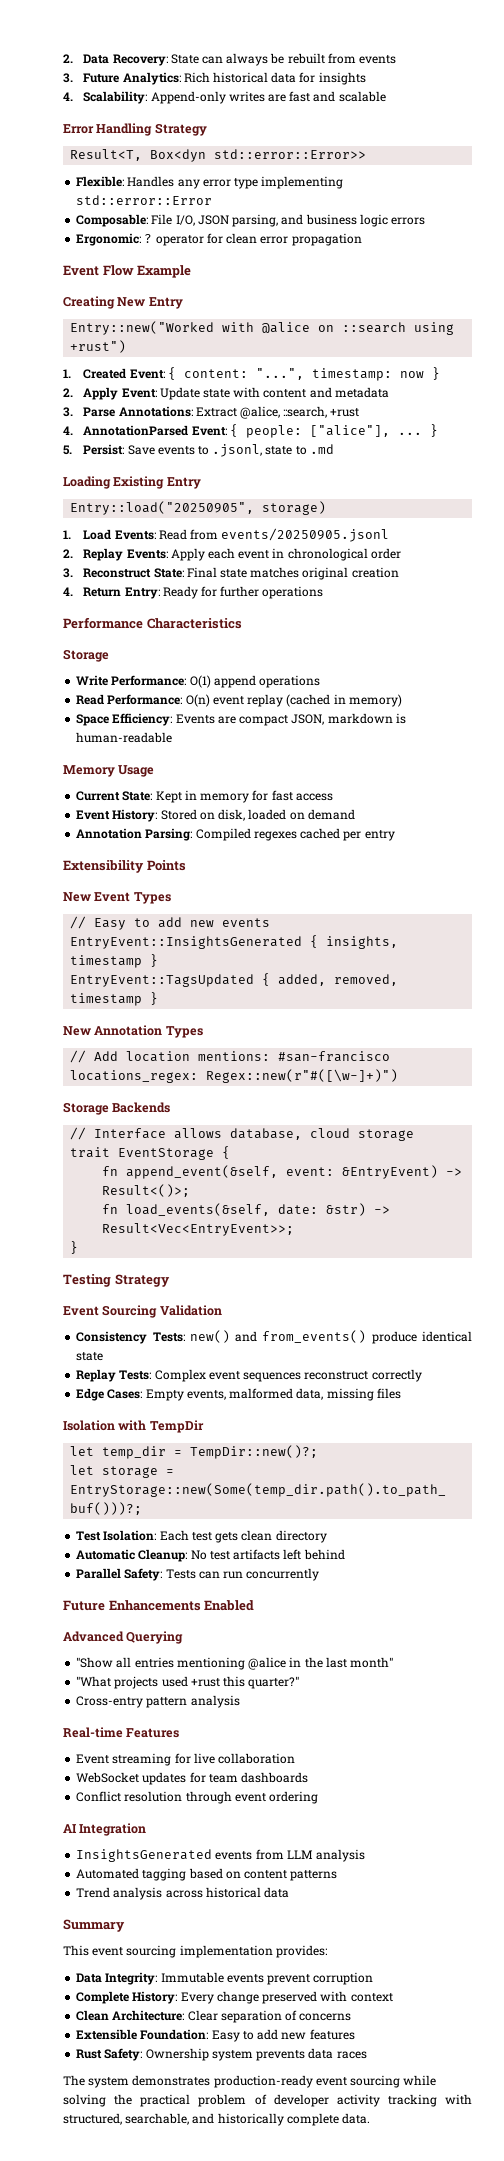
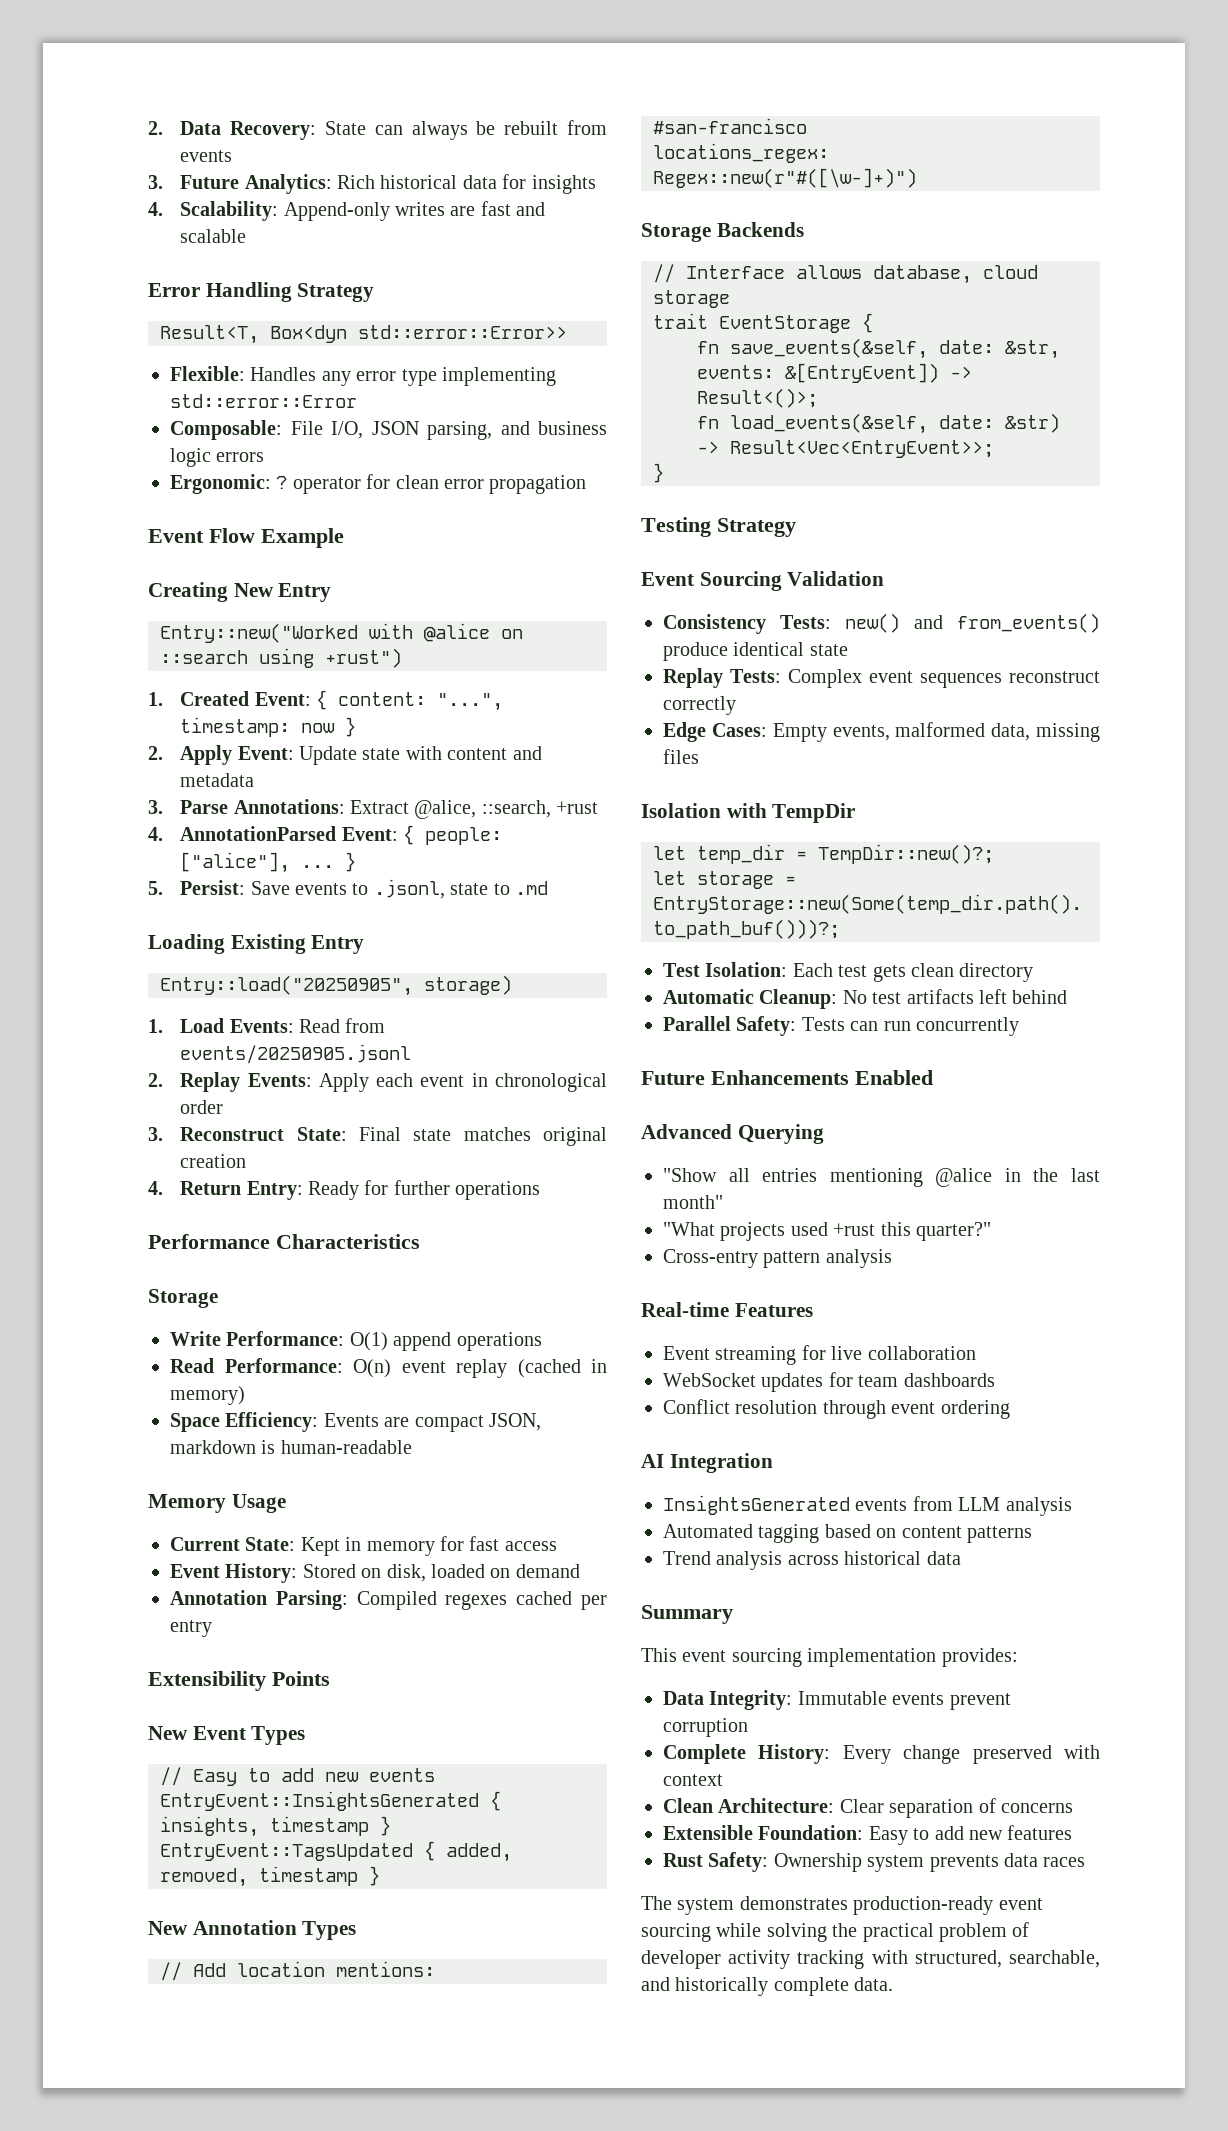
- fn append_event(&self, event: &EntryEvent) -> Result<()>;
+ fn save_events(&self, date: &str, events: &[EntryEvent]) -> Result<()>;

